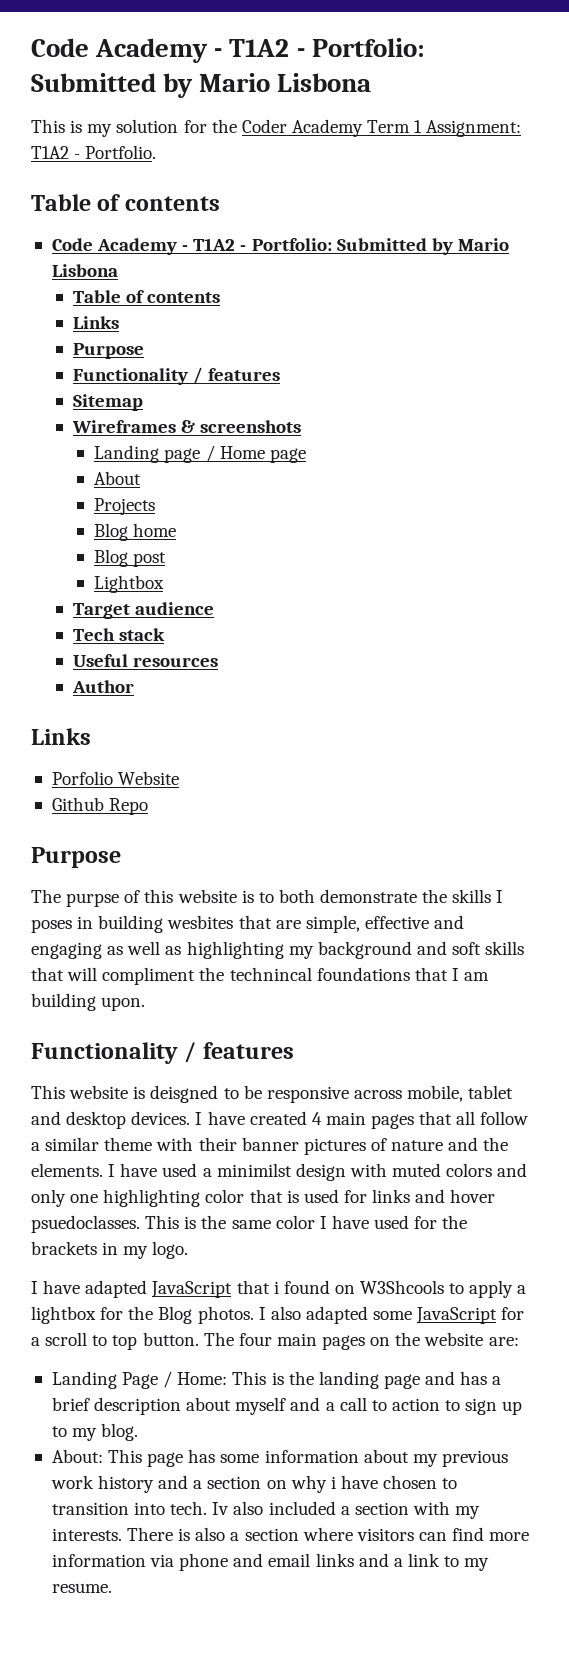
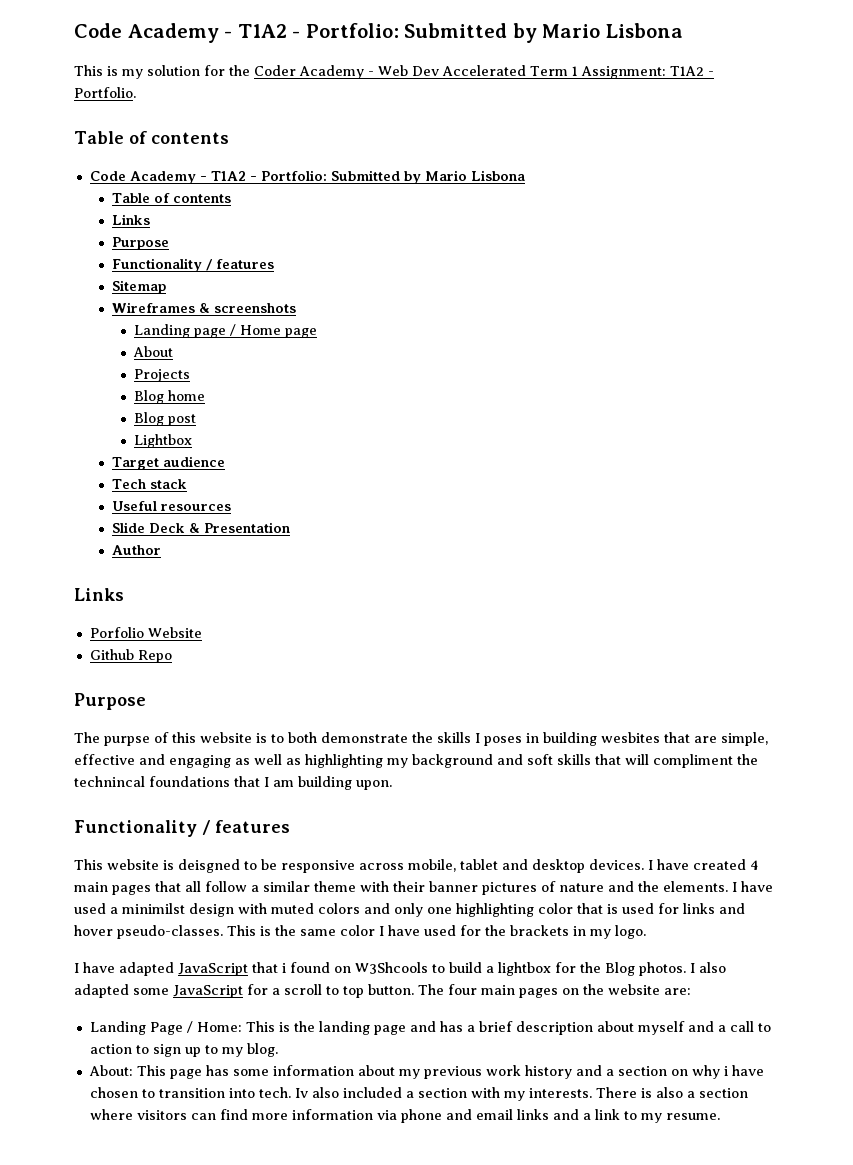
- This is my solution for the Coder Academy Term 1 Assignment: T1A2 - Portfolio.
+ This is my solution for the Coder Academy - Web Dev Accelerated Term 1 Assignment: T1A2 - Portfolio.
+ Slide Deck & Presentation
- I have used a minimilst design with muted colors and only one highlighting color that is used for links and hover psuedoclasses.
+ I have used a minimilst design with muted colors and only one highlighting color that is used for links and hover pseudo-classes.
- I have adapted JavaScript that i found on W3Shcools to apply a lightbox for the Blog photos.
+ I have adapted JavaScript that i found on W3Shcools to build a lightbox for the Blog photos.

